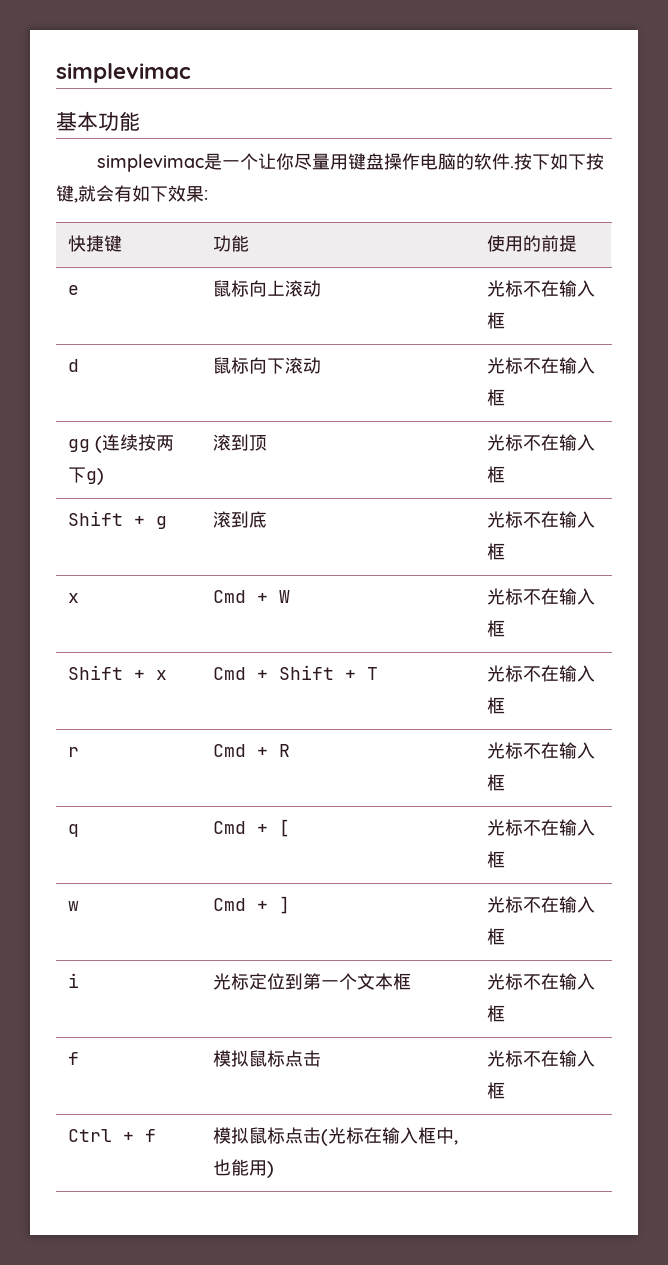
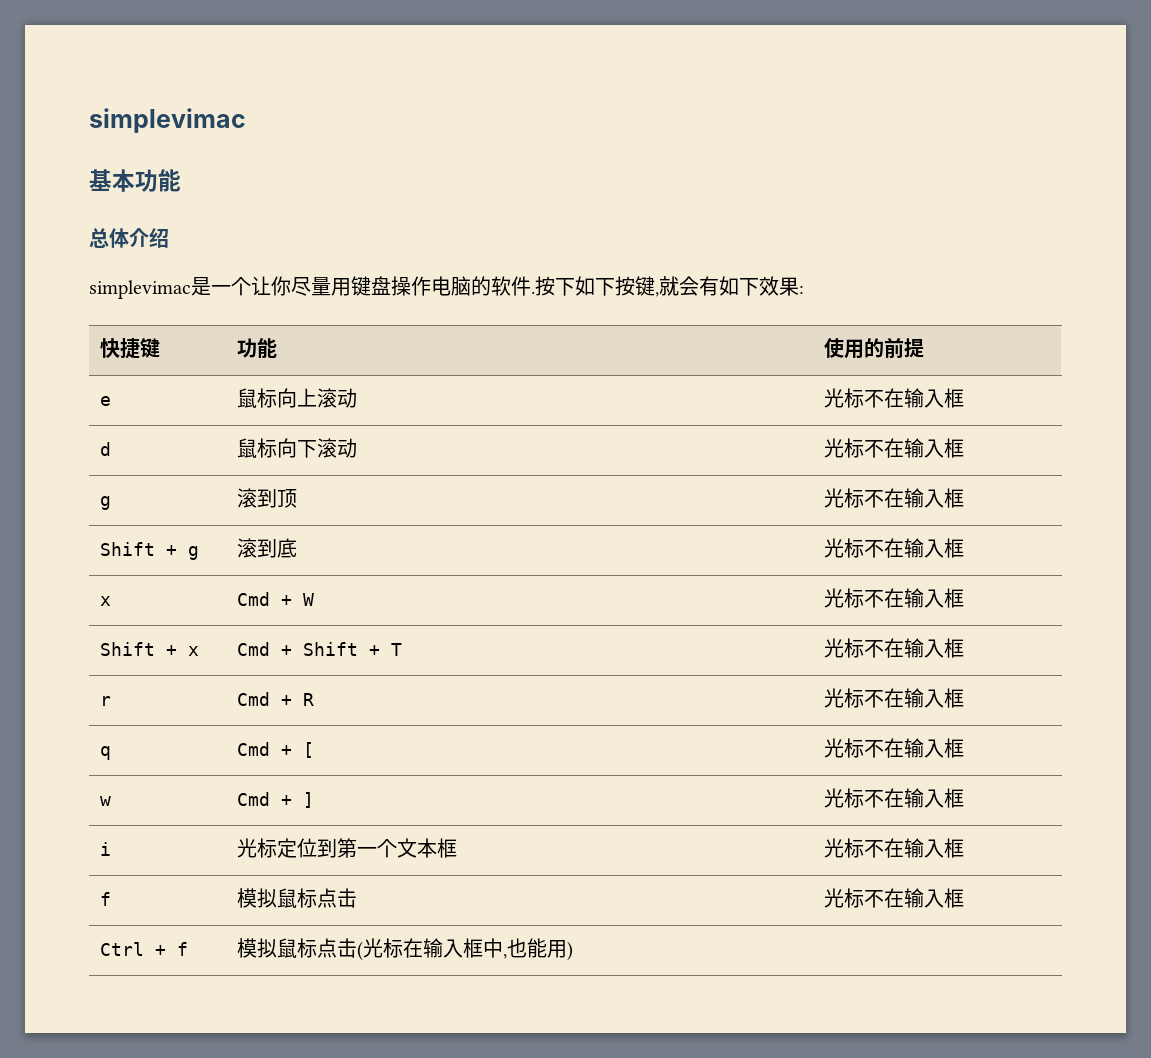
+ 总体介绍
- gg (连续按两下g) | 滚到顶 | 光标不在输入框
+ g | 滚到顶 | 光标不在输入框

